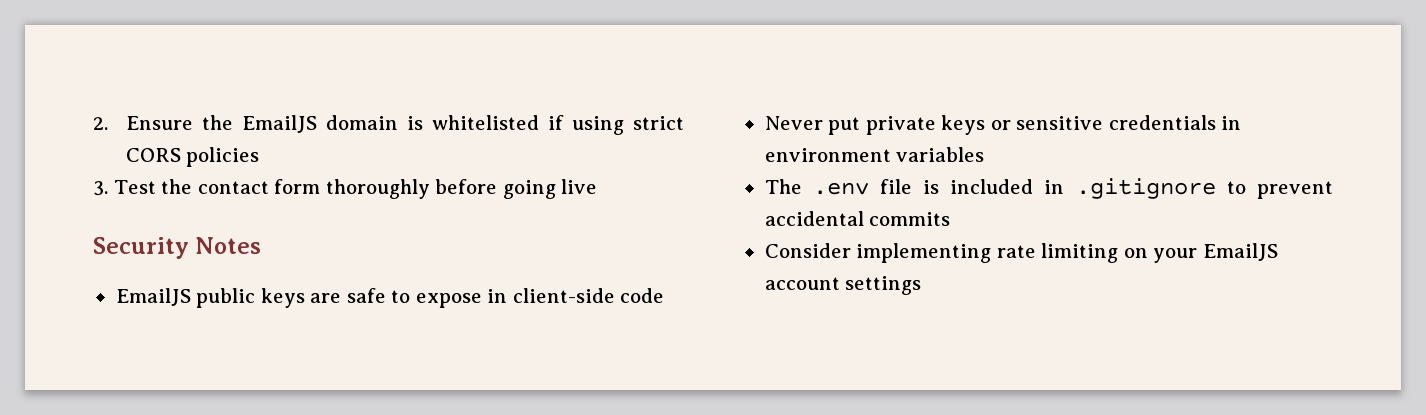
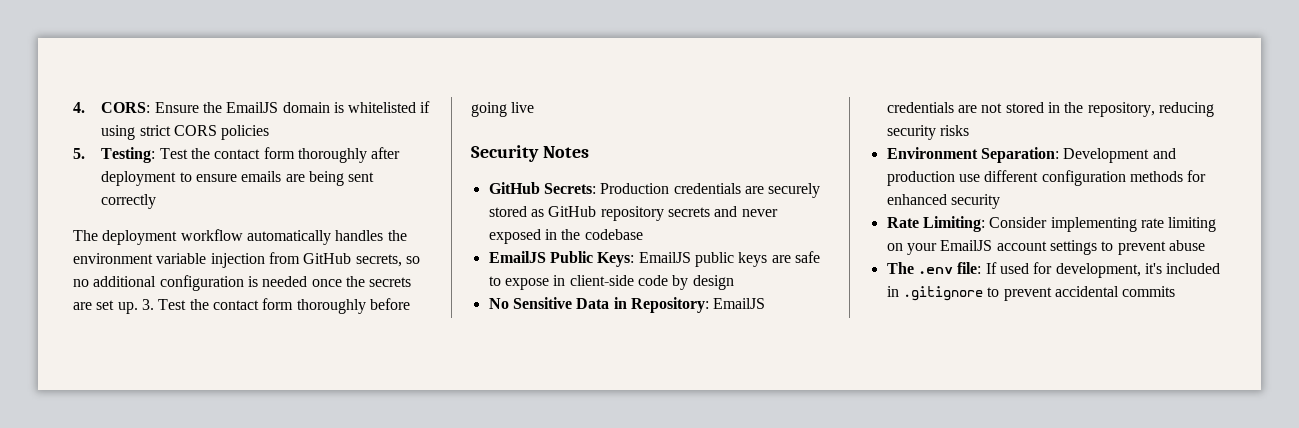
- 2. Ensure the EmailJS domain is whitelisted if using strict CORS policies
+ 4. CORS: Ensure the EmailJS domain is whitelisted if using strict CORS policies
+ 5. Testing: Test the contact form thoroughly after deployment to ensure emails are being sent correctly
+ The deployment workflow automatically handles the environment variable injection from GitHub secrets, so no additional configuration is needed once the secrets are set up.
- EmailJS public keys are safe to expose in client-side code
- Never put private keys or sensitive credentials in environment variables
- The .env file is included in .gitignore to prevent accidental commits
- Consider implementing rate limiting on your EmailJS account settings
+ GitHub Secrets: Production credentials are securely stored as GitHub repository secrets and never exposed in the codebase
+ EmailJS Public Keys: EmailJS public keys are safe to expose in client-side code by design
+ No Sensitive Data in Repository: EmailJS credentials are not stored in the repository, reducing security risks
+ Environment Separation: Development and production use different configuration methods for enhanced security
+ Rate Limiting: Consider implementing rate limiting on your EmailJS account settings to prevent abuse
+ The .env file: If used for development, it's included in .gitignore to prevent accidental commits

